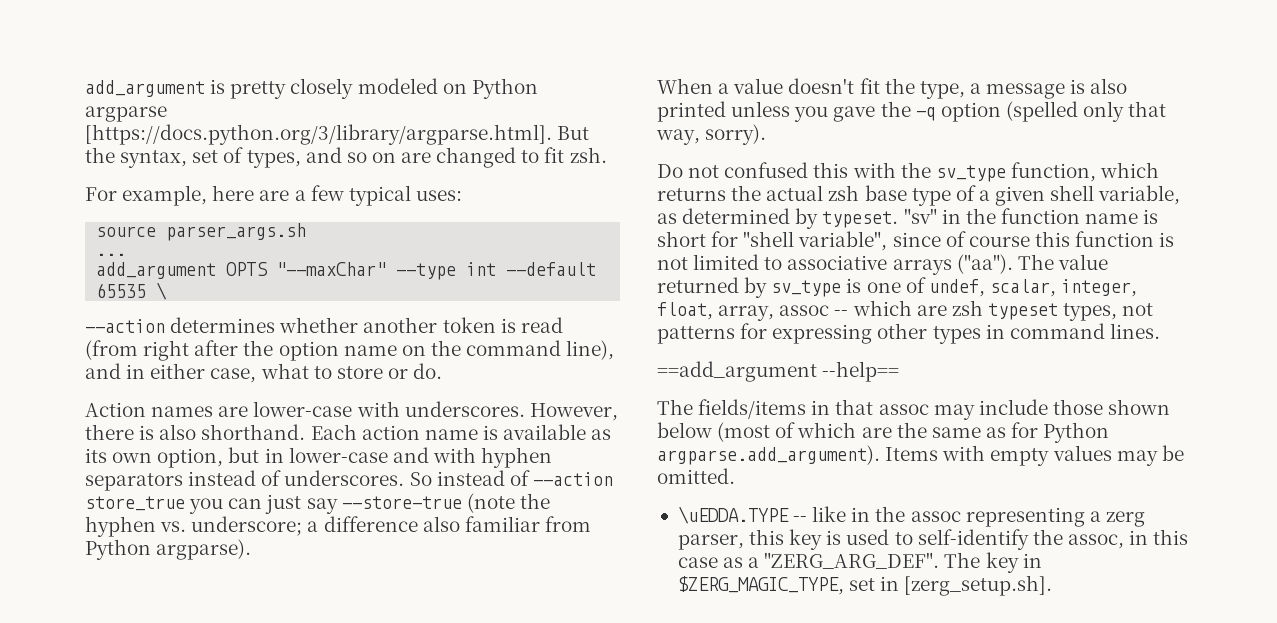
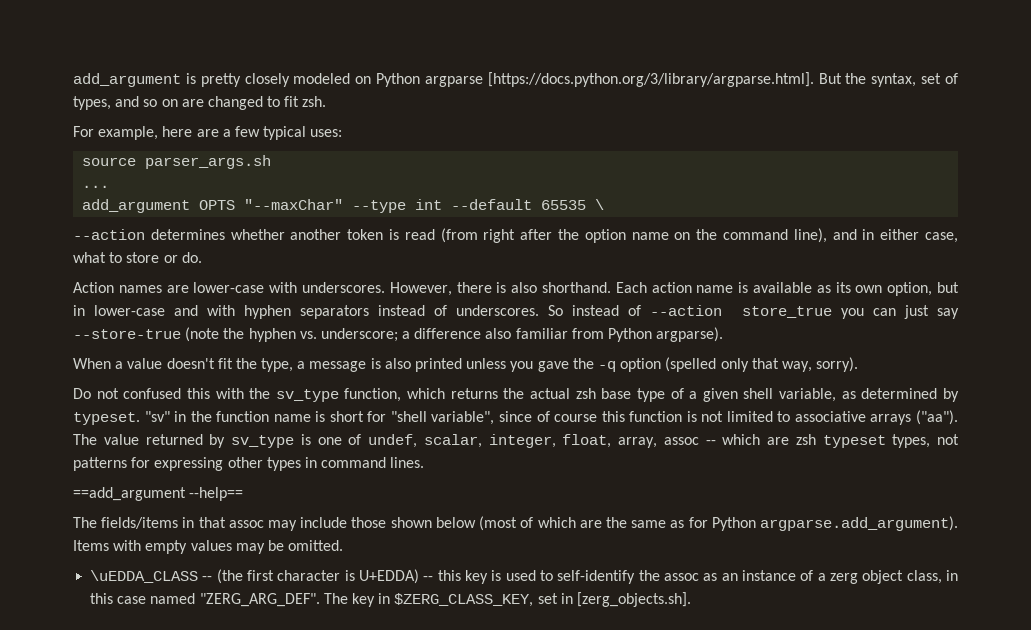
- \uEDDA.TYPE -- like in the assoc representing a zerg parser, this key is used to self-identify the assoc, in this case as a "ZERG_ARG_DEF".
+ \uEDDA_CLASS -- (the first character is U+EDDA) -- this key is used to self-identify the assoc as an instance of a zerg object class, in this case named "ZERG_ARG_DEF".
- The key in $ZERG_MAGIC_TYPE, set in [zerg_setup.sh].
+ The key in $ZERG_CLASS_KEY, set in [zerg_objects.sh].

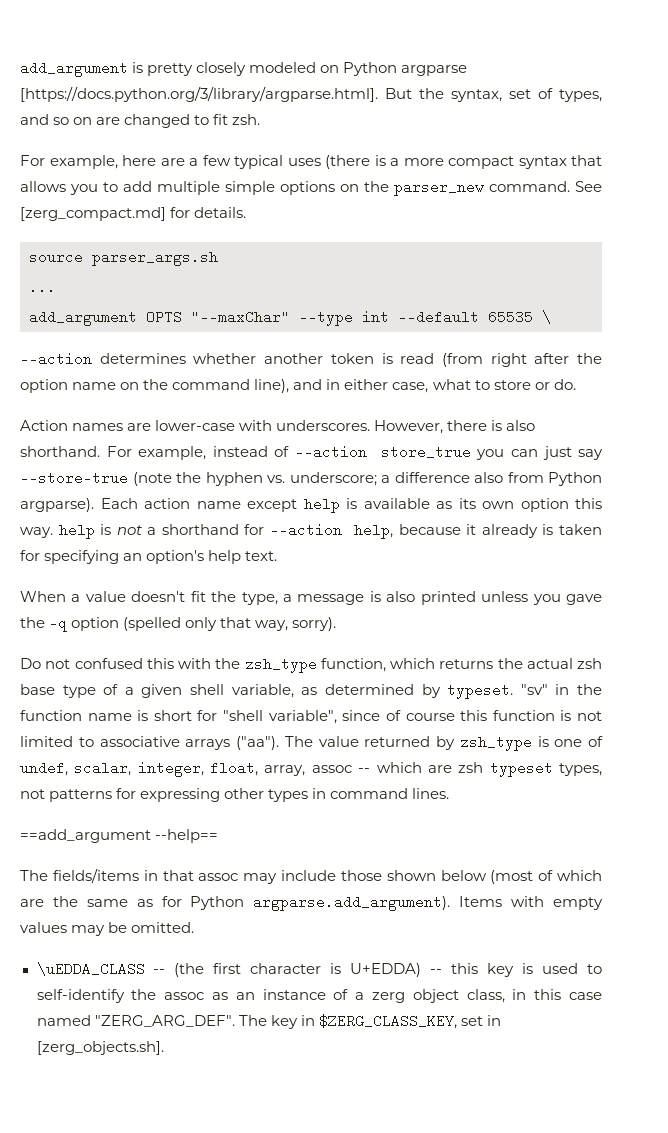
- For example, here are a few typical uses:
+ For example, here are a few typical uses (there is a more compact syntax that allows you to add multiple simple options on the parser_new command. See [zerg_compact.md] for details.
- Each action name is available as its own option, but in lower-case and with hyphen separators instead of underscores. So instead of --action store_true you can just say --store-true (note the hyphen vs. underscore; a difference also familiar from Python argparse).
+ For example, instead of --action store_true you can just say --store-true (note the hyphen vs. underscore; a difference also from Python argparse). Each action name except help is available as its own option this way. help is not a shorthand for --action help, because it already is taken for specifying an option's help text.
- Do not confused this with the sv_type function, which returns the actual zsh base type of a given shell variable, as determined by typeset.
+ Do not confused this with the zsh_type function, which returns the actual zsh base type of a given shell variable, as determined by typeset.
- The value returned by sv_type is one of undef, scalar, integer, float, array, assoc -- which are zsh typeset types, not patterns for expressing other types in command lines.
+ The value returned by zsh_type is one of undef, scalar, integer, float, array, assoc -- which are zsh typeset types, not patterns for expressing other types in command lines.

